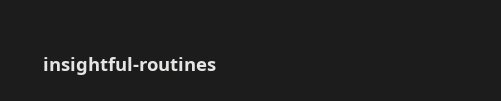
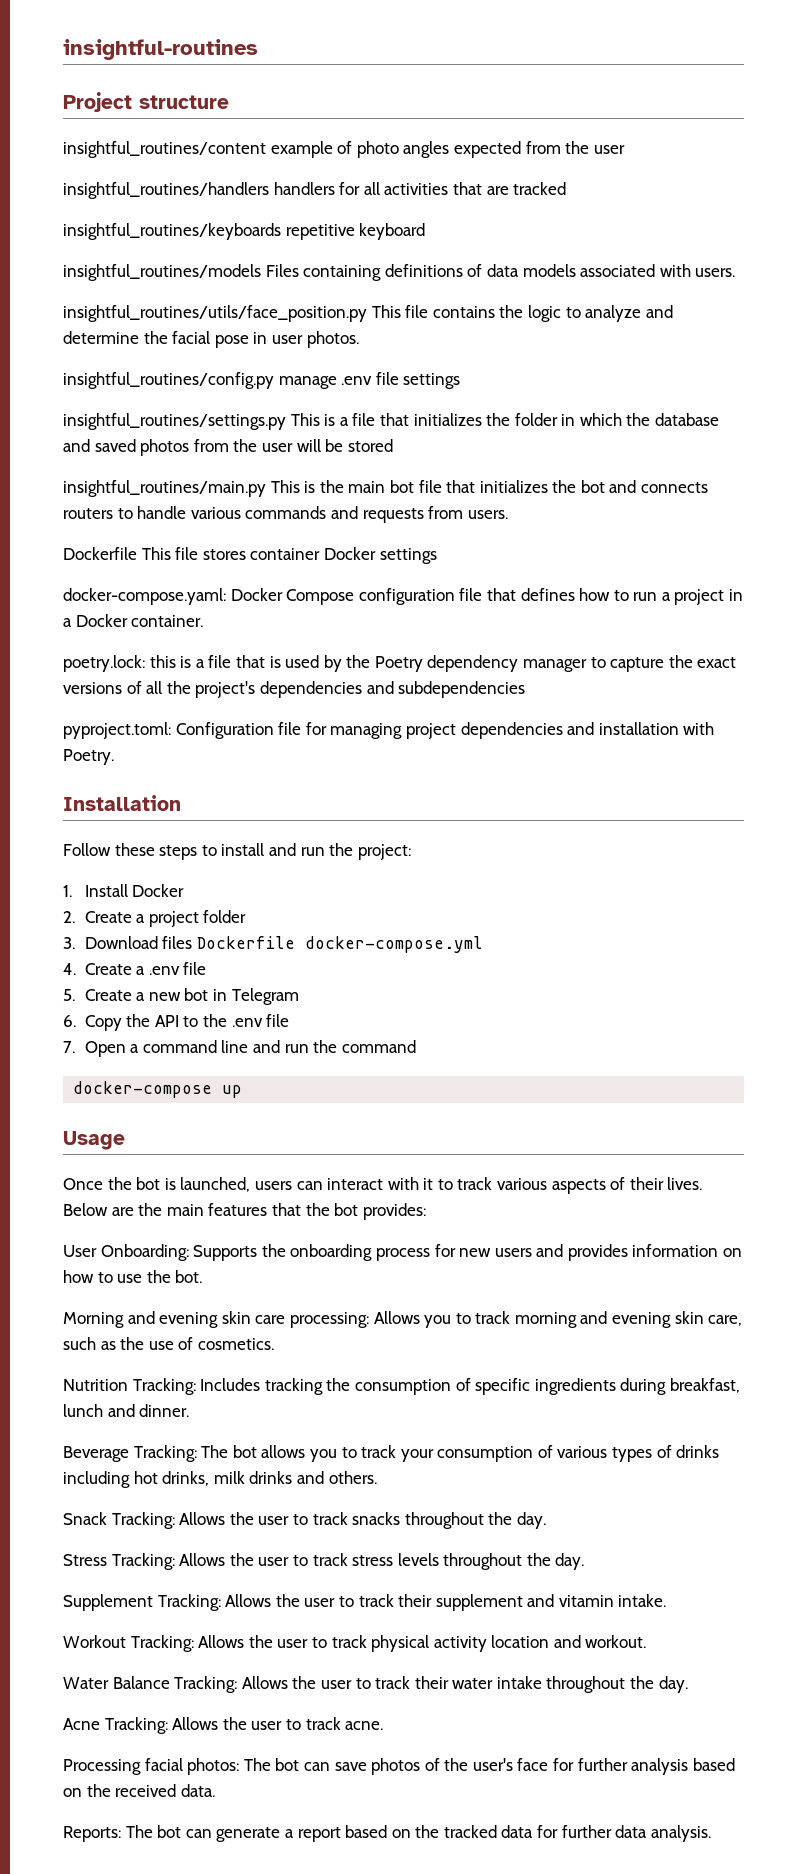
+ Project structure
+ insightful_routines/content example of photo angles expected from the user
+ insightful_routines/handlers handlers for all activities that are tracked
+ insightful_routines/keyboards repetitive keyboard
+ insightful_routines/models Files containing definitions of data models associated with users.
+ insightful_routines/utils/face_position.py This file contains the logic to analyze and determine the facial pose in user photos.
+ insightful_routines/config.py manage .env file settings
+ insightful_routines/settings.py This is a file that initializes the folder in which the database and saved photos from the user will be stored
+ insightful_routines/main.py This is the main bot file that initializes the bot and connects routers to handle various commands and requests from users.
+ Dockerfile This file stores container Docker settings
+ docker-compose.yaml: Docker Compose configuration file that defines how to run a project in a Docker container.
+ poetry.lock: this is a file that is used by the Poetry dependency manager to capture the exact versions of all the project's dependencies and subdependencies
+ pyproject.toml: Configuration file for managing project dependencies and installation with Poetry.
+ Installation
+ Follow these steps to install and run the project:
+ 1. Install Docker
+ 2. Create a project folder
+ 3. Download files Dockerfile docker-compose.yml
+ 4. Create a .env file
+ 5. Create a new bot in Telegram
+ 6. Copy the API to the .env file
+ 7. Open a command line and run the command
+ docker-compose up
+ Usage
+ Once the bot is launched, users can interact with it to track various aspects of their lives. Below are the main features that the bot provides:
+ User Onboarding: Supports the onboarding process for new users and provides information on how to use the bot.
+ Morning and evening skin care processing: Allows you to track morning and evening skin care, such as the use of cosmetics.
+ Nutrition Tracking: Includes tracking the consumption of specific ingredients during breakfast, lunch and dinner.
+ Beverage Tracking: The bot allows you to track your consumption of various types of drinks including hot drinks, milk drinks and others.
+ Snack Tracking: Allows the user to track snacks throughout the day.
+ Stress Tracking: Allows the user to track stress levels throughout the day.
+ Supplement Tracking: Allows the user to track their supplement and vitamin intake.
+ Workout Tracking: Allows the user to track physical activity location and workout.
+ Water Balance Tracking: Allows the user to track their water intake throughout the day.
+ Acne Tracking: Allows the user to track acne.
+ Processing facial photos: The bot can save photos of the user's face for further analysis based on the received data.
+ Reports: The bot can generate a report based on the tracked data for further data analysis.

